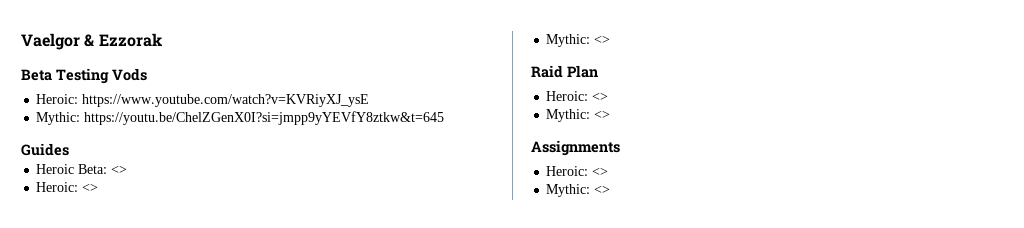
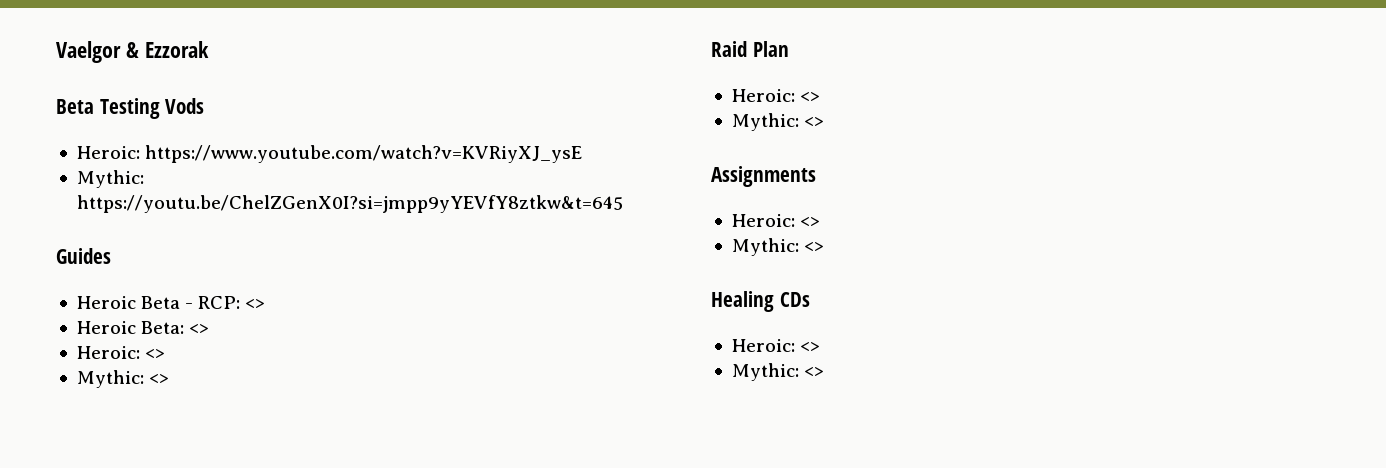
+ Heroic Beta - RCP: <>
+ Healing CDs
+ Heroic: <>
+ Mythic: <>

